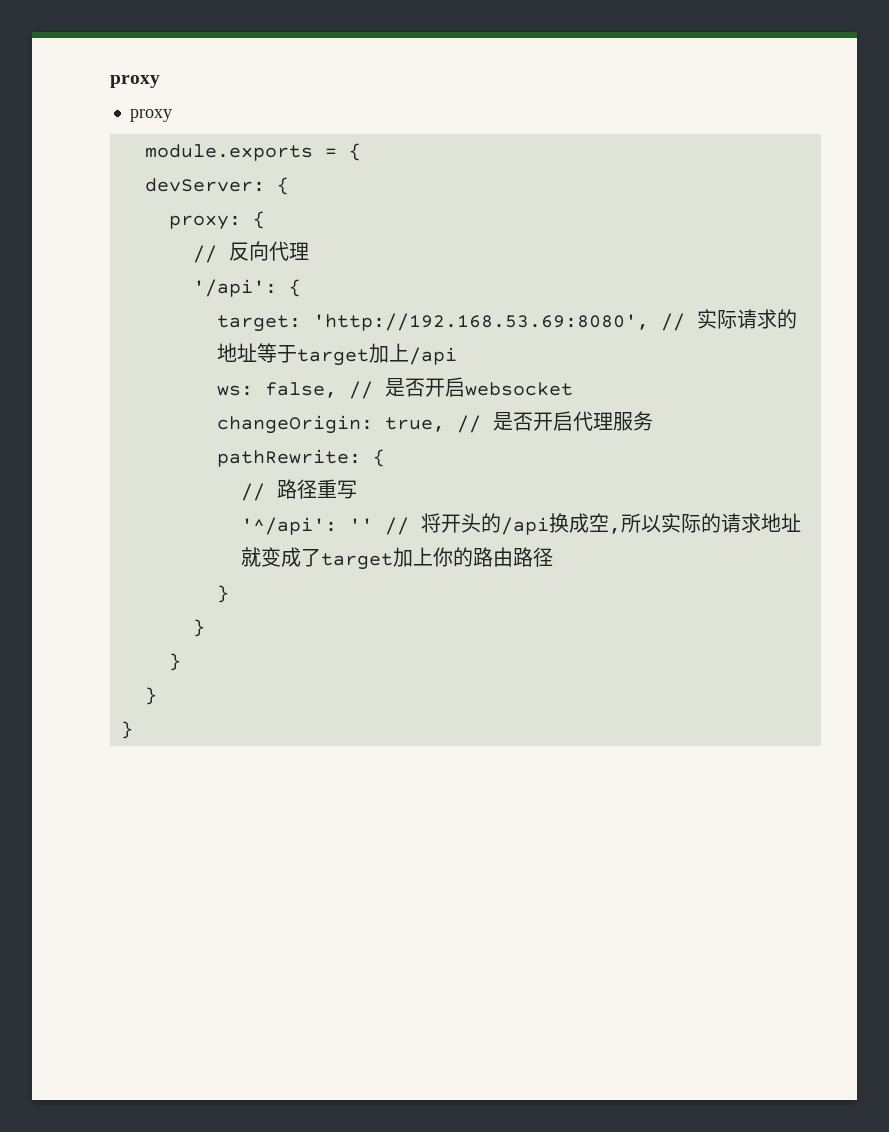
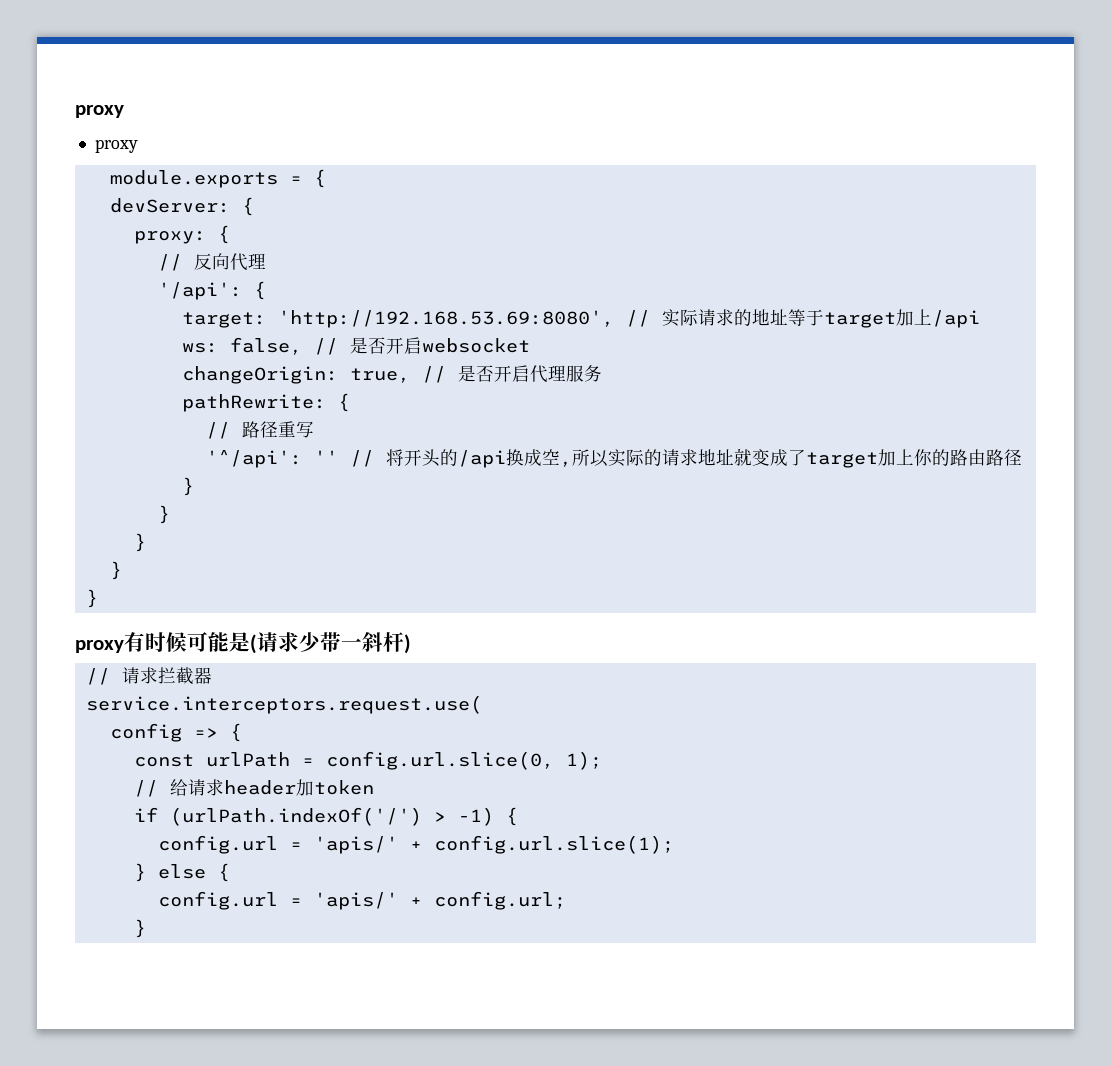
+ proxy有时候可能是(请求少带一斜杆)
+ // 请求拦截器
+ service.interceptors.request.use(
+ config => {
+ const urlPath = config.url.slice(0, 1);
+ // 给请求header加token
+ if (urlPath.indexOf('/') > -1) {
+ config.url = 'apis/' + config.url.slice(1);
+ } else {
+ config.url = 'apis/' + config.url;
+ }

